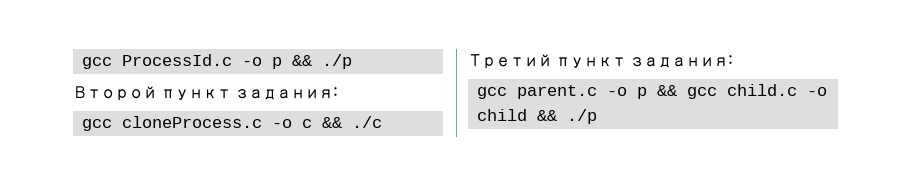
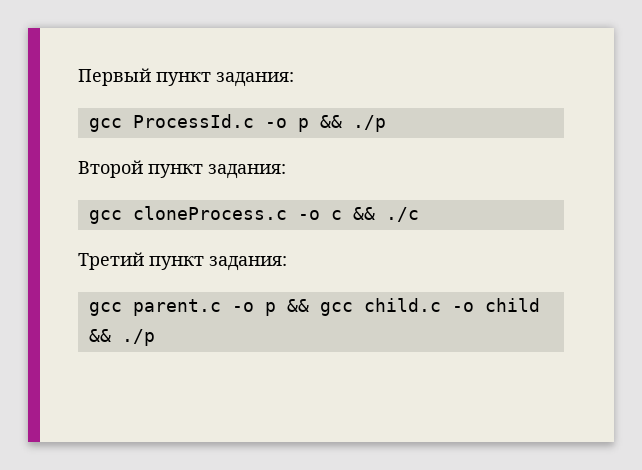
+ Первый пункт задания:

